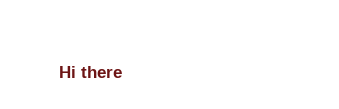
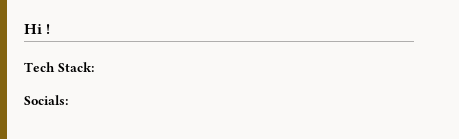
- Hi there
+ Hi !
+ Tech Stack:
+ Socials:

